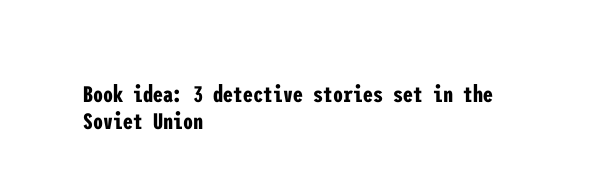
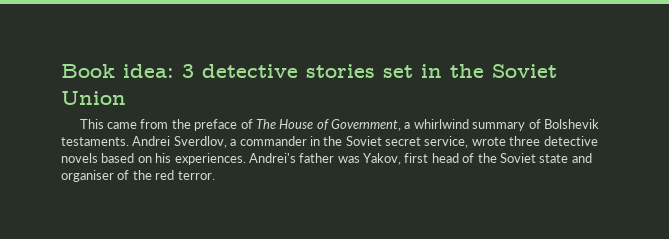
+ This came from the preface of The House of Government, a whirlwind summary of Bolshevik testaments. Andrei Sverdlov, a commander in the Soviet secret service, wrote three detective novels based on his experiences. Andrei's father was Yakov, first head of the Soviet state and organiser of the red terror.

